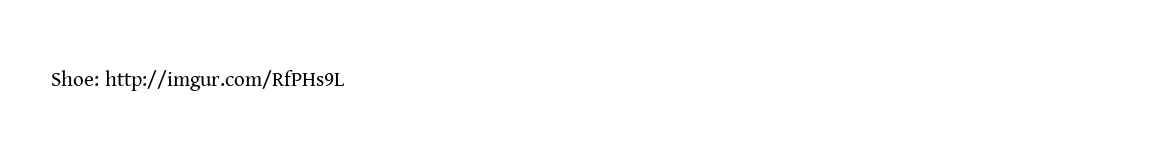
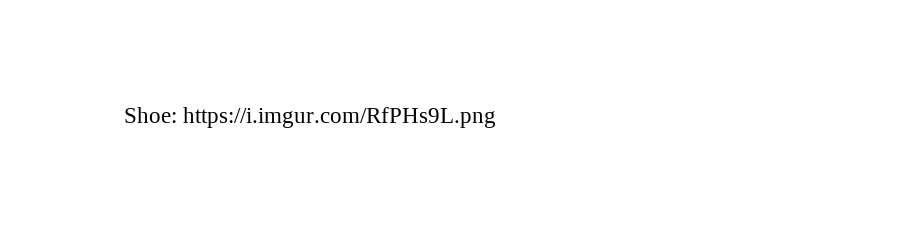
- Shoe: http://imgur.com/RfPHs9L
+ Shoe: https://i.imgur.com/RfPHs9L.png

